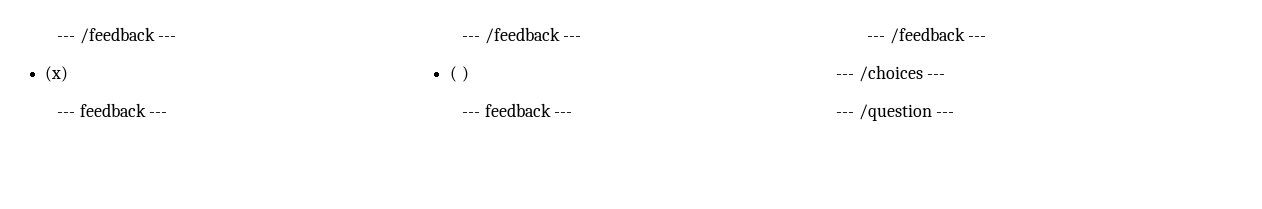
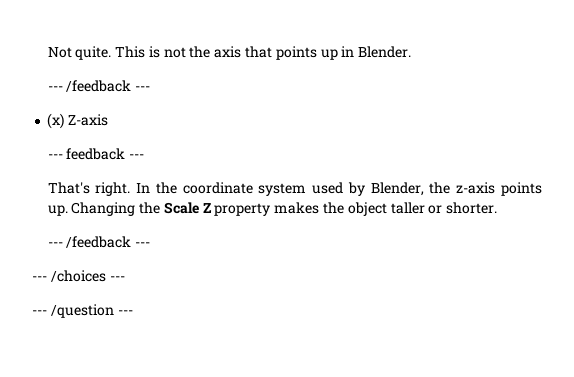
+ Not quite. This is not the axis that points up in Blender.
- (x)
+ (x) Z-axis
  --- feedback ---
- --- /feedback ---
- ( )
- --- feedback ---
+ That's right. In the coordinate system used by Blender, the z-axis points up. Changing the Scale Z property makes the object taller or shorter.

